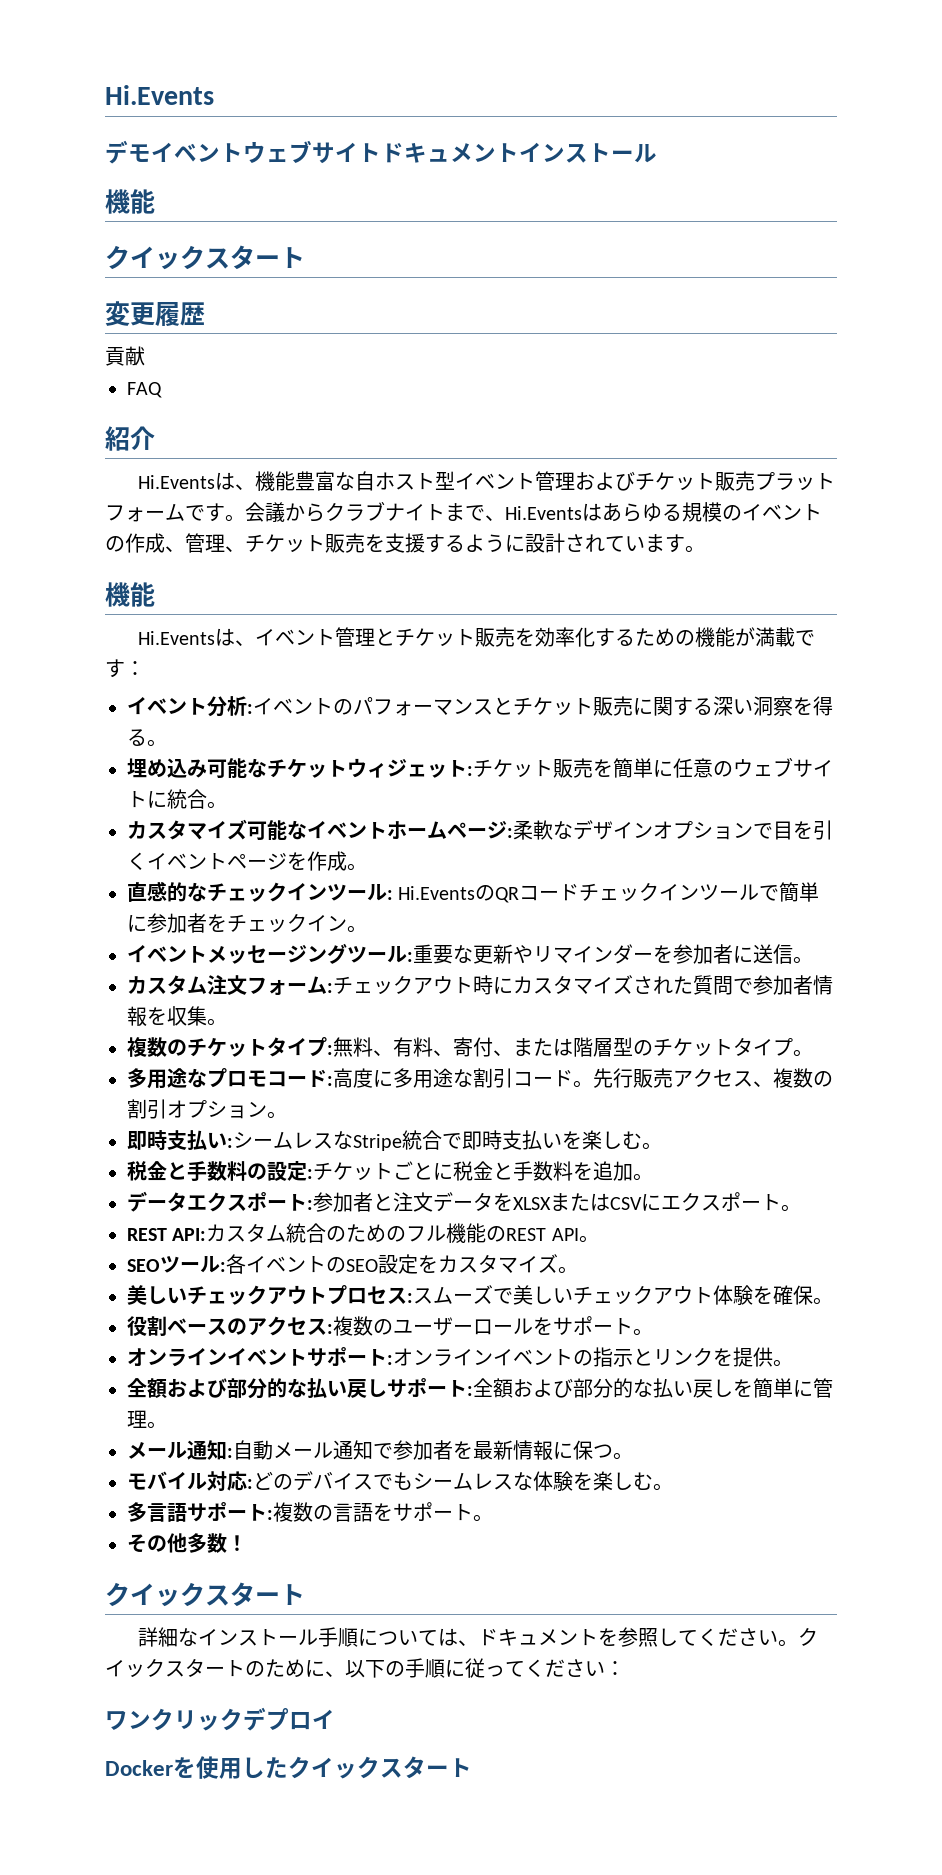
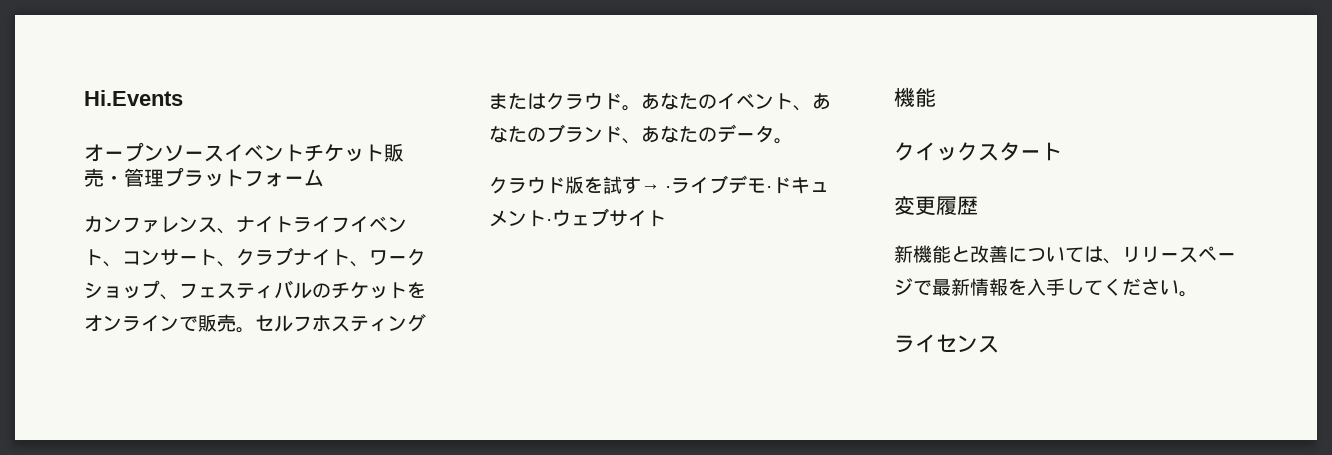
- デモイベントウェブサイトドキュメントインストール
+ オープンソースイベントチケット販売・管理プラットフォーム
+ カンファレンス、ナイトライフイベント、コンサート、クラブナイト、ワークショップ、フェスティバルのチケットをオンラインで販売。セルフホスティングまたはクラウド。あなたのイベント、あなたのブランド、あなたのデータ。
+ クラウド版を試す→ ·ライブデモ·ドキュメント·ウェブサイト
- 貢献
- FAQ
- 紹介
- Hi.Eventsは、機能豊富な自ホスト型イベント管理およびチケット販売プラットフォームです。会議からクラブナイトまで、Hi.Eventsはあらゆる規模のイベントの作成、管理、チケット販売を支援するように設計されています。
- 機能
- Hi.Eventsは、イベント管理とチケット販売を効率化するための機能が満載です：
- イベント分析:イベントのパフォーマンスとチケット販売に関する深い洞察を得る。
- 埋め込み可能なチケットウィジェット:チケット販売を簡単に任意のウェブサイトに統合。
- カスタマイズ可能なイベントホームページ:柔軟なデザインオプションで目を引くイベントページを作成。
- 直感的なチェックインツール: Hi.EventsのQRコードチェックインツールで簡単に参加者をチェックイン。
- イベントメッセージングツール:重要な更新やリマインダーを参加者に送信。
- カスタム注文フォーム:チェックアウト時にカスタマイズされた質問で参加者情報を収集。
- 複数のチケットタイプ:無料、有料、寄付、または階層型のチケットタイプ。
- 多用途なプロモコード:高度に多用途な割引コード。先行販売アクセス、複数の割引オプション。
- 即時支払い:シームレスなStripe統合で即時支払いを楽しむ。
- 税金と手数料の設定:チケットごとに税金と手数料を追加。
- データエクスポート:参加者と注文データをXLSXまたはCSVにエクスポート。
- REST API:カスタム統合のためのフル機能のREST API。
- SEOツール:各イベントのSEO設定をカスタマイズ。
- 美しいチェックアウトプロセス:スムーズで美しいチェックアウト体験を確保。
- 役割ベースのアクセス:複数のユーザーロールをサポート。
- オンラインイベントサポート:オンラインイベントの指示とリンクを提供。
- 全額および部分的な払い戻しサポート:全額および部分的な払い戻しを簡単に管理。
- メール通知:自動メール通知で参加者を最新情報に保つ。
- モバイル対応:どのデバイスでもシームレスな体験を楽しむ。
- 多言語サポート:複数の言語をサポート。
- その他多数！
- クイックスタート
- 詳細なインストール手順については、ドキュメントを参照してください。クイックスタートのために、以下の手順に従ってください：
- ワンクリックデプロイ
- Dockerを使用したクイックスタート
+ 新機能と改善については、リリースページで最新情報を入手してください。
+ ライセンス

